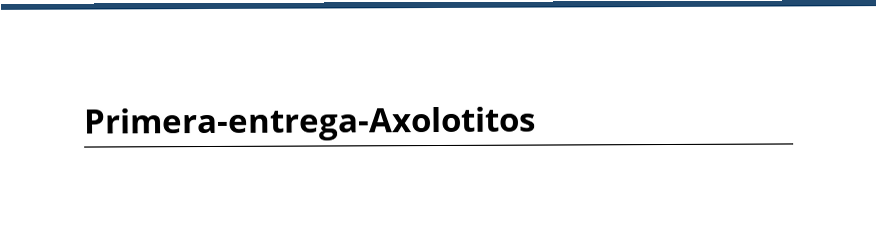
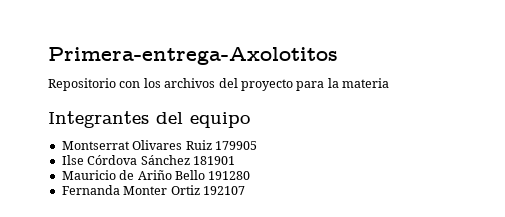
+ Repositorio con los archivos del proyecto para la materia
+ Integrantes del equipo
+ Montserrat Olivares Ruiz 179905
+ Ilse Córdova Sánchez 181901
+ Mauricio de Ariño Bello 191280
+ Fernanda Monter Ortiz 192107

